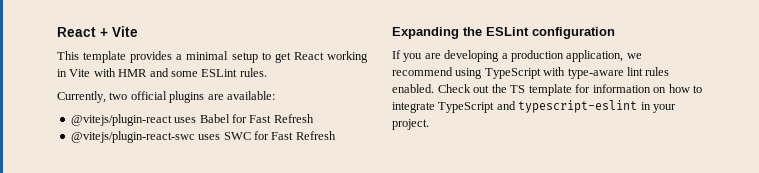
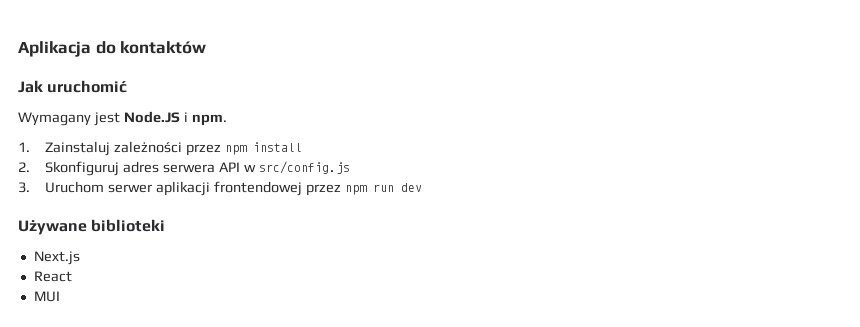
- React + Vite
- This template provides a minimal setup to get React working in Vite with HMR and some ESLint rules.
- Currently, two official plugins are available:
- @vitejs/plugin-react uses Babel for Fast Refresh
- @vitejs/plugin-react-swc uses SWC for Fast Refresh
- Expanding the ESLint configuration
- If you are developing a production application, we recommend using TypeScript with type-aware lint rules enabled. Check out the TS template for information on how to integrate TypeScript and typescript-eslint in your project.
+ Aplikacja do kontaktów
+ Jak uruchomić
+ Wymagany jest Node.JS i npm.
+ 1. Zainstaluj zależności przez npm install
+ 2. Skonfiguruj adres serwera API w src/config.js
+ 3. Uruchom serwer aplikacji frontendowej przez npm run dev
+ Używane biblioteki
+ Next.js
+ React
+ MUI

